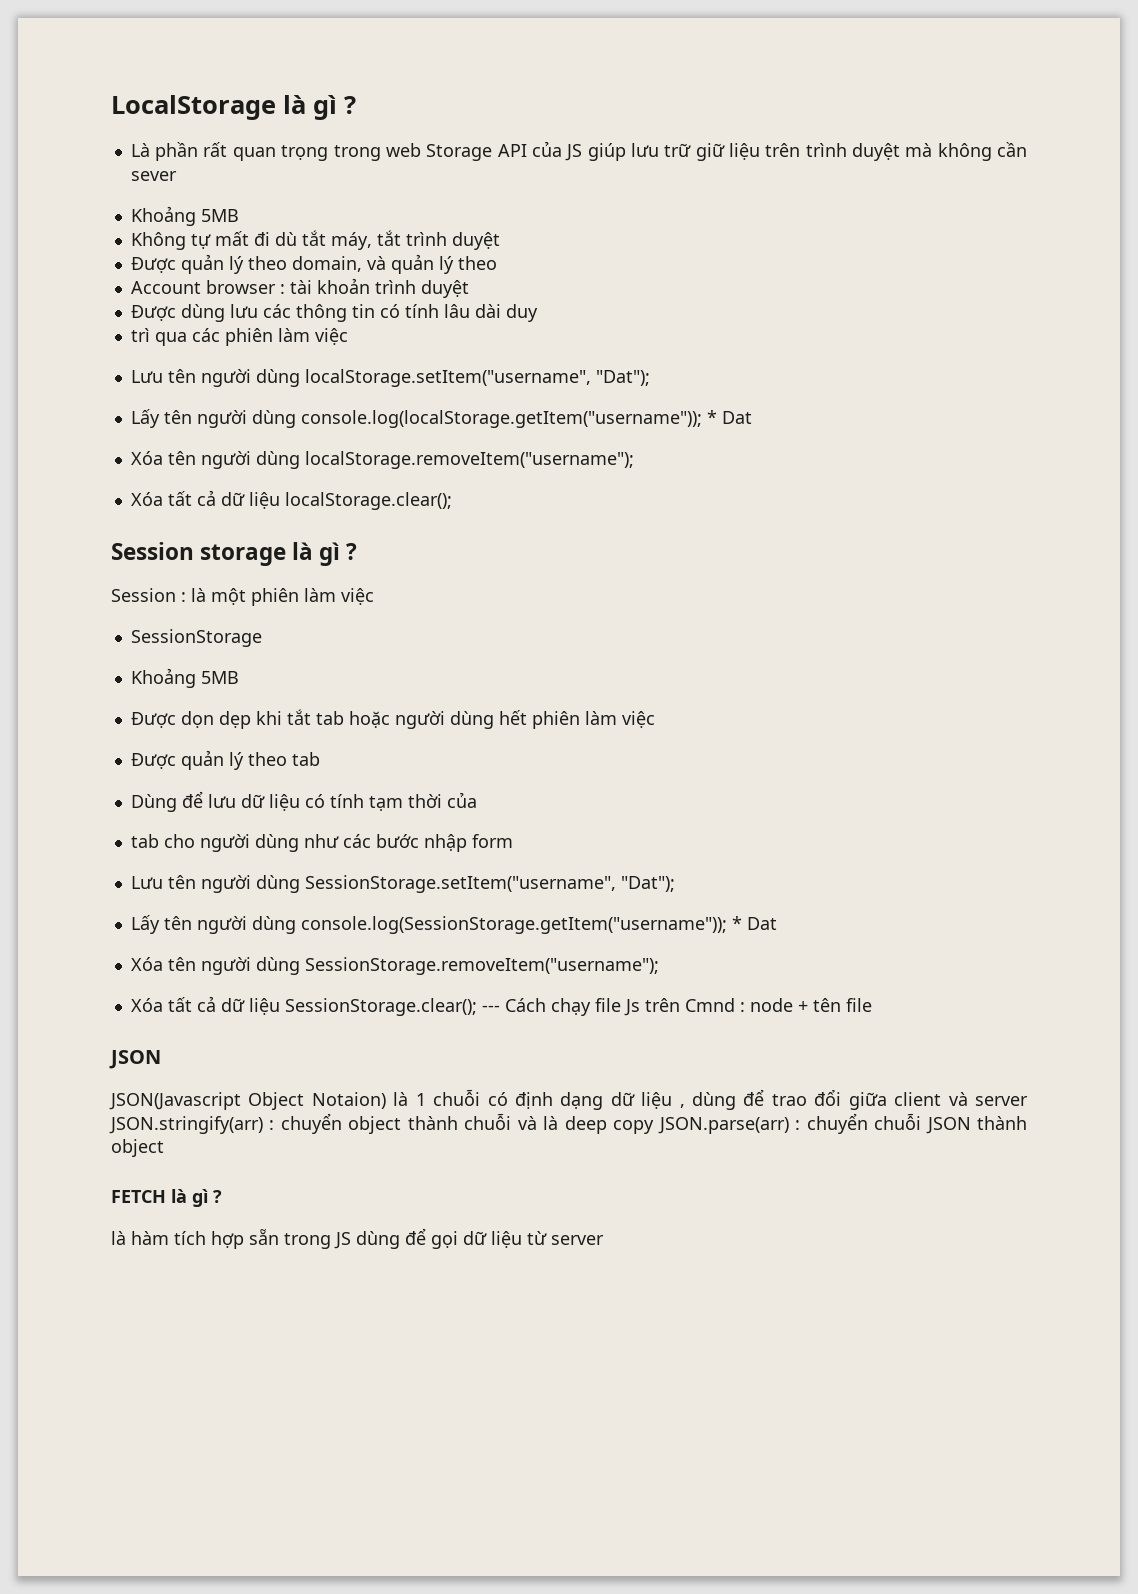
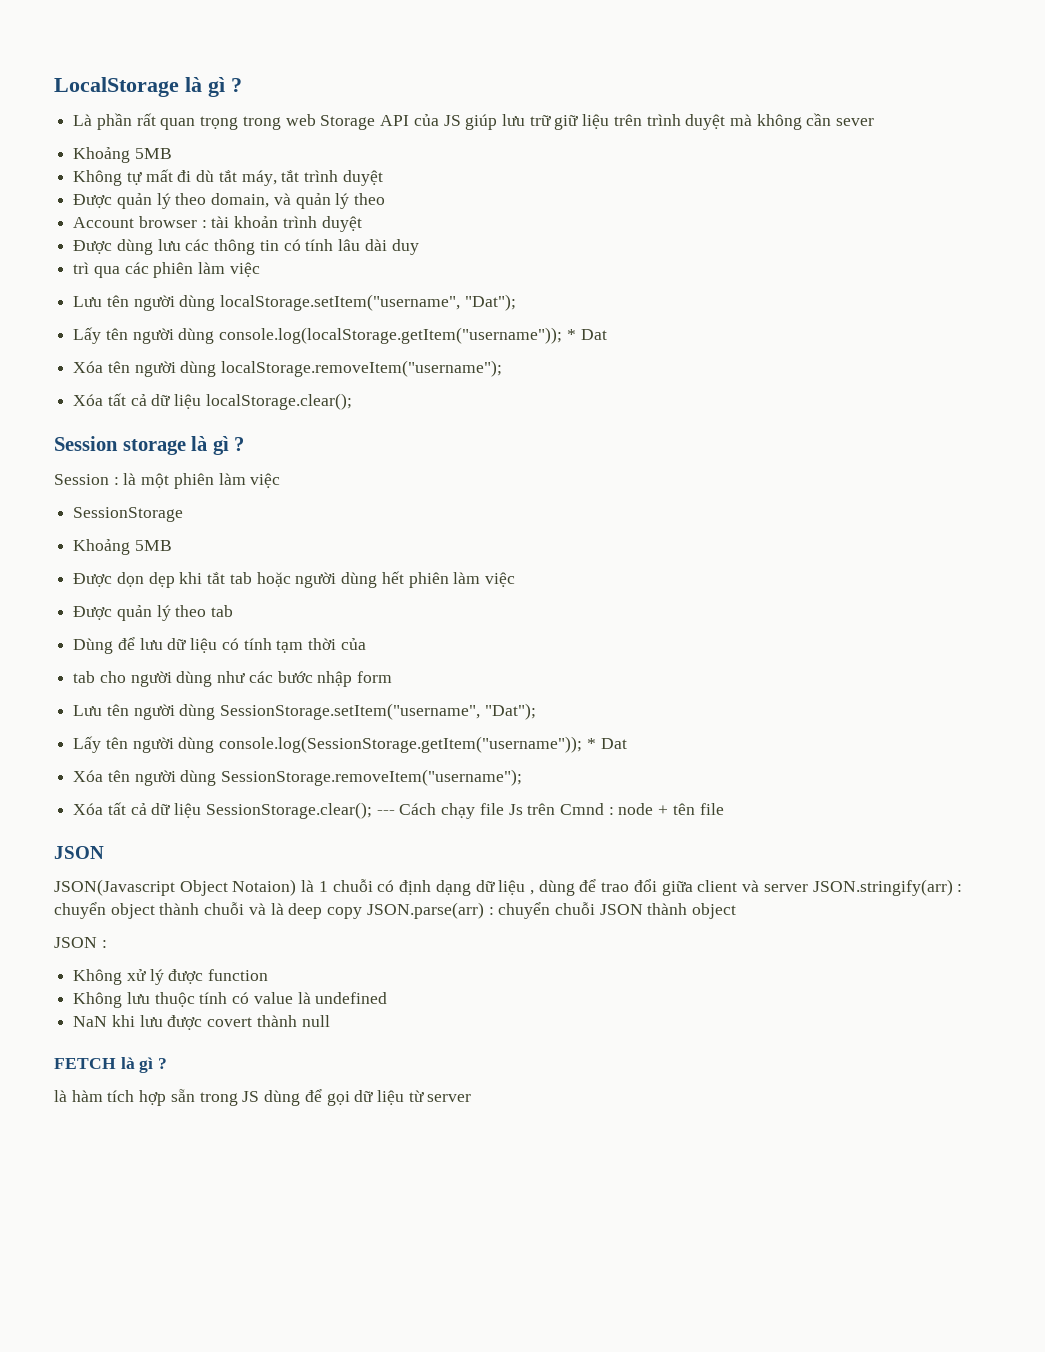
+ JSON :
+ Không xử lý được function
+ Không lưu thuộc tính có value là undefined
+ NaN khi lưu được covert thành null

